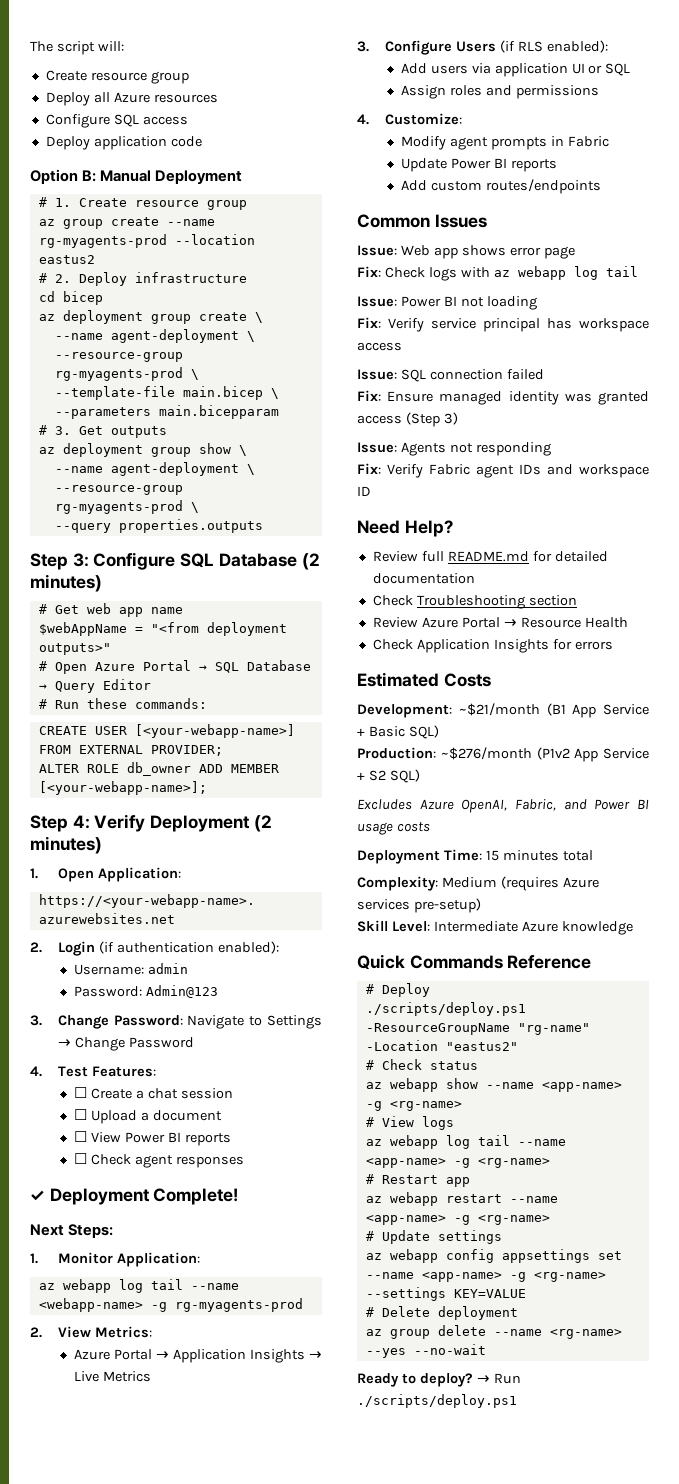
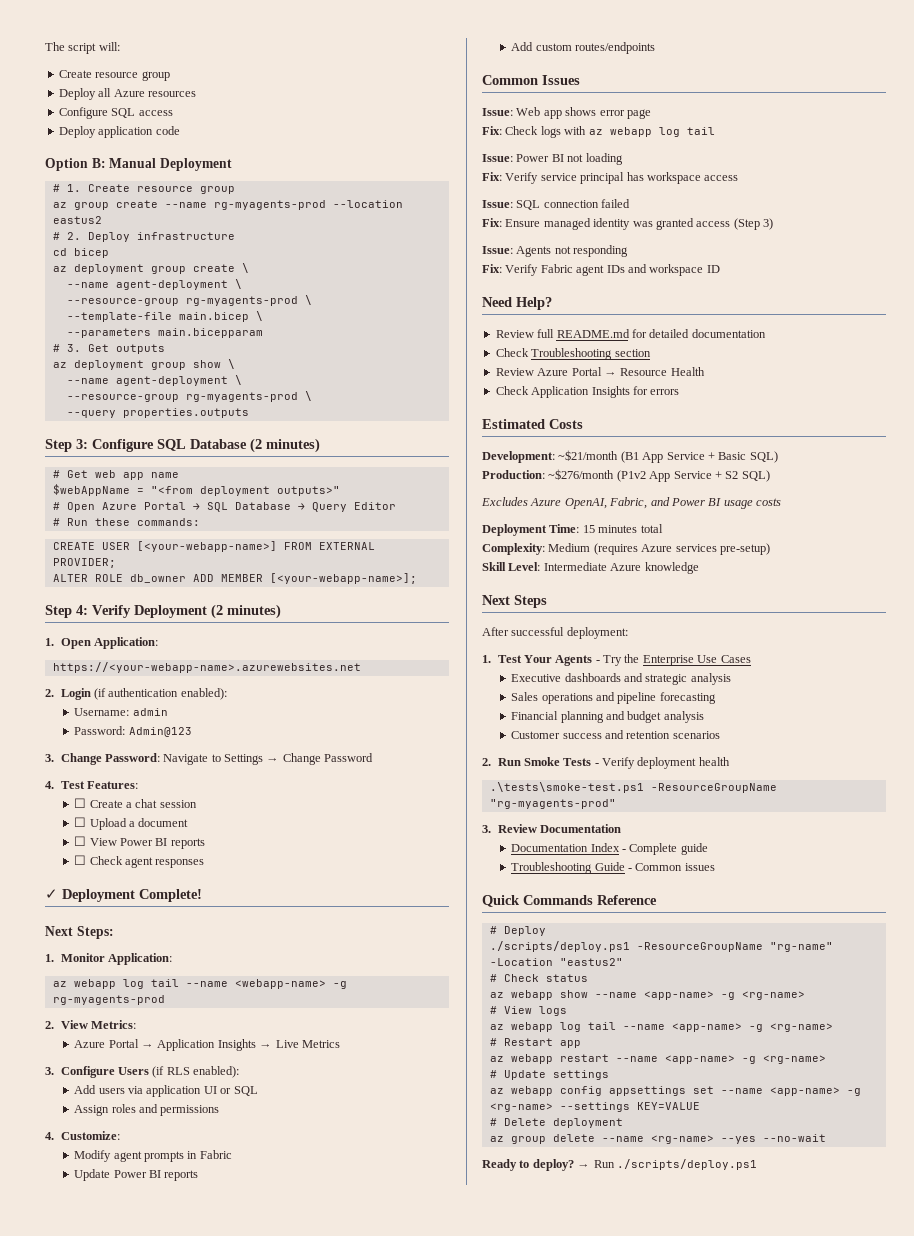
+ Next Steps
+ After successful deployment:
+ 1. Test Your Agents - Try the Enterprise Use Cases
+ Executive dashboards and strategic analysis
+ Sales operations and pipeline forecasting
+ Financial planning and budget analysis
+ Customer success and retention scenarios
+ 2. Run Smoke Tests - Verify deployment health
+ .\tests\smoke-test.ps1 -ResourceGroupName "rg-myagents-prod"
+ 3. Review Documentation
+ Documentation Index - Complete guide
+ Troubleshooting Guide - Common issues

